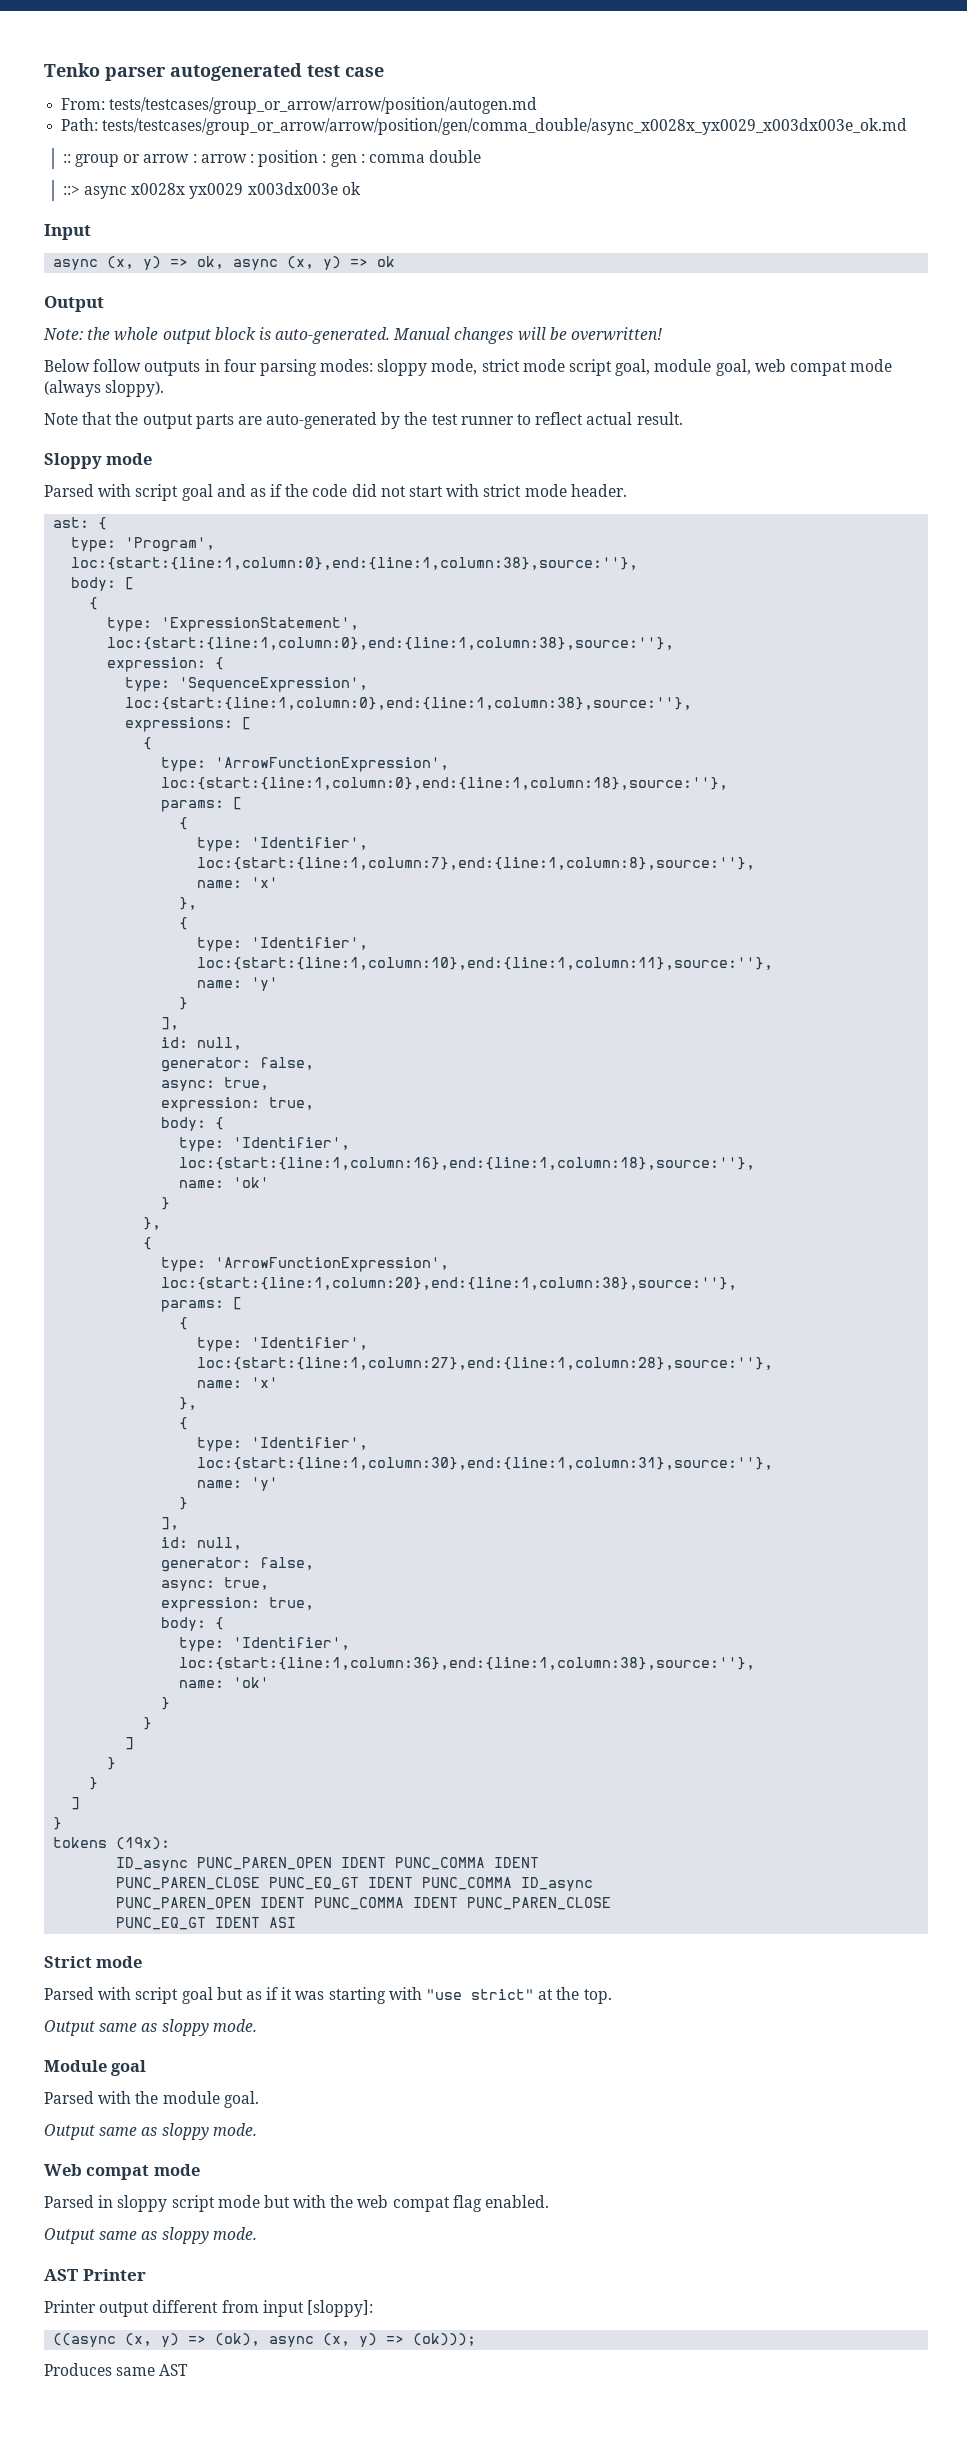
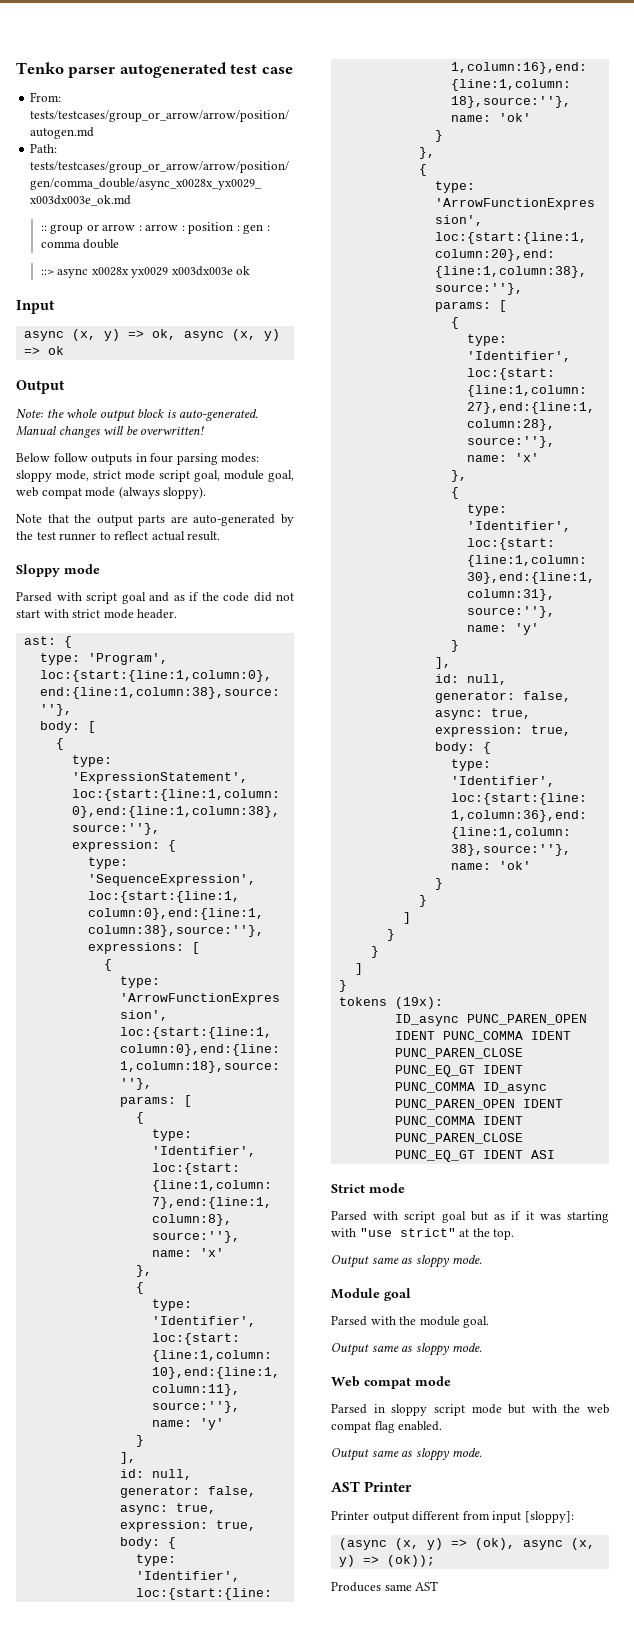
- ((async (x, y) => (ok), async (x, y) => (ok)));
+ (async (x, y) => (ok), async (x, y) => (ok));

